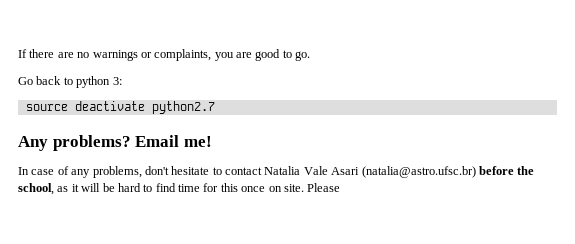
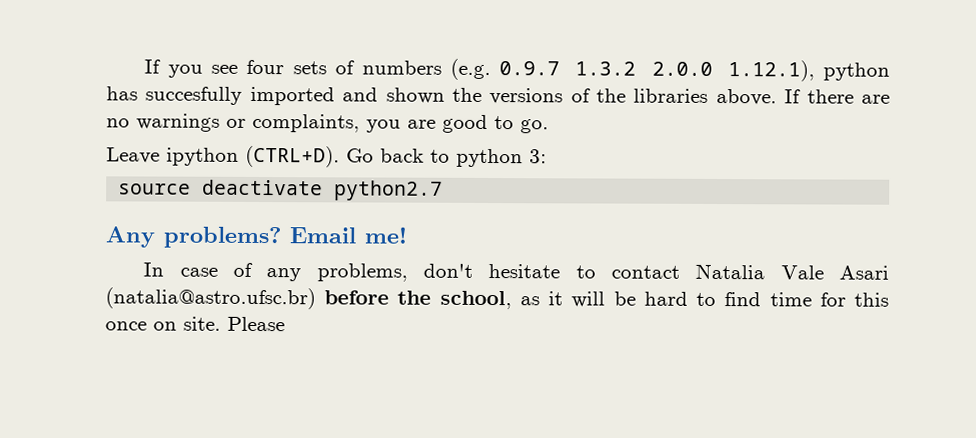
- If there are no warnings or complaints, you are good to go.
+ If you see four sets of numbers (e.g. 0.9.7 1.3.2 2.0.0 1.12.1), python has succesfully imported and shown the versions of the libraries above. If there are no warnings or complaints, you are good to go.
+ Leave ipython (CTRL+D).

